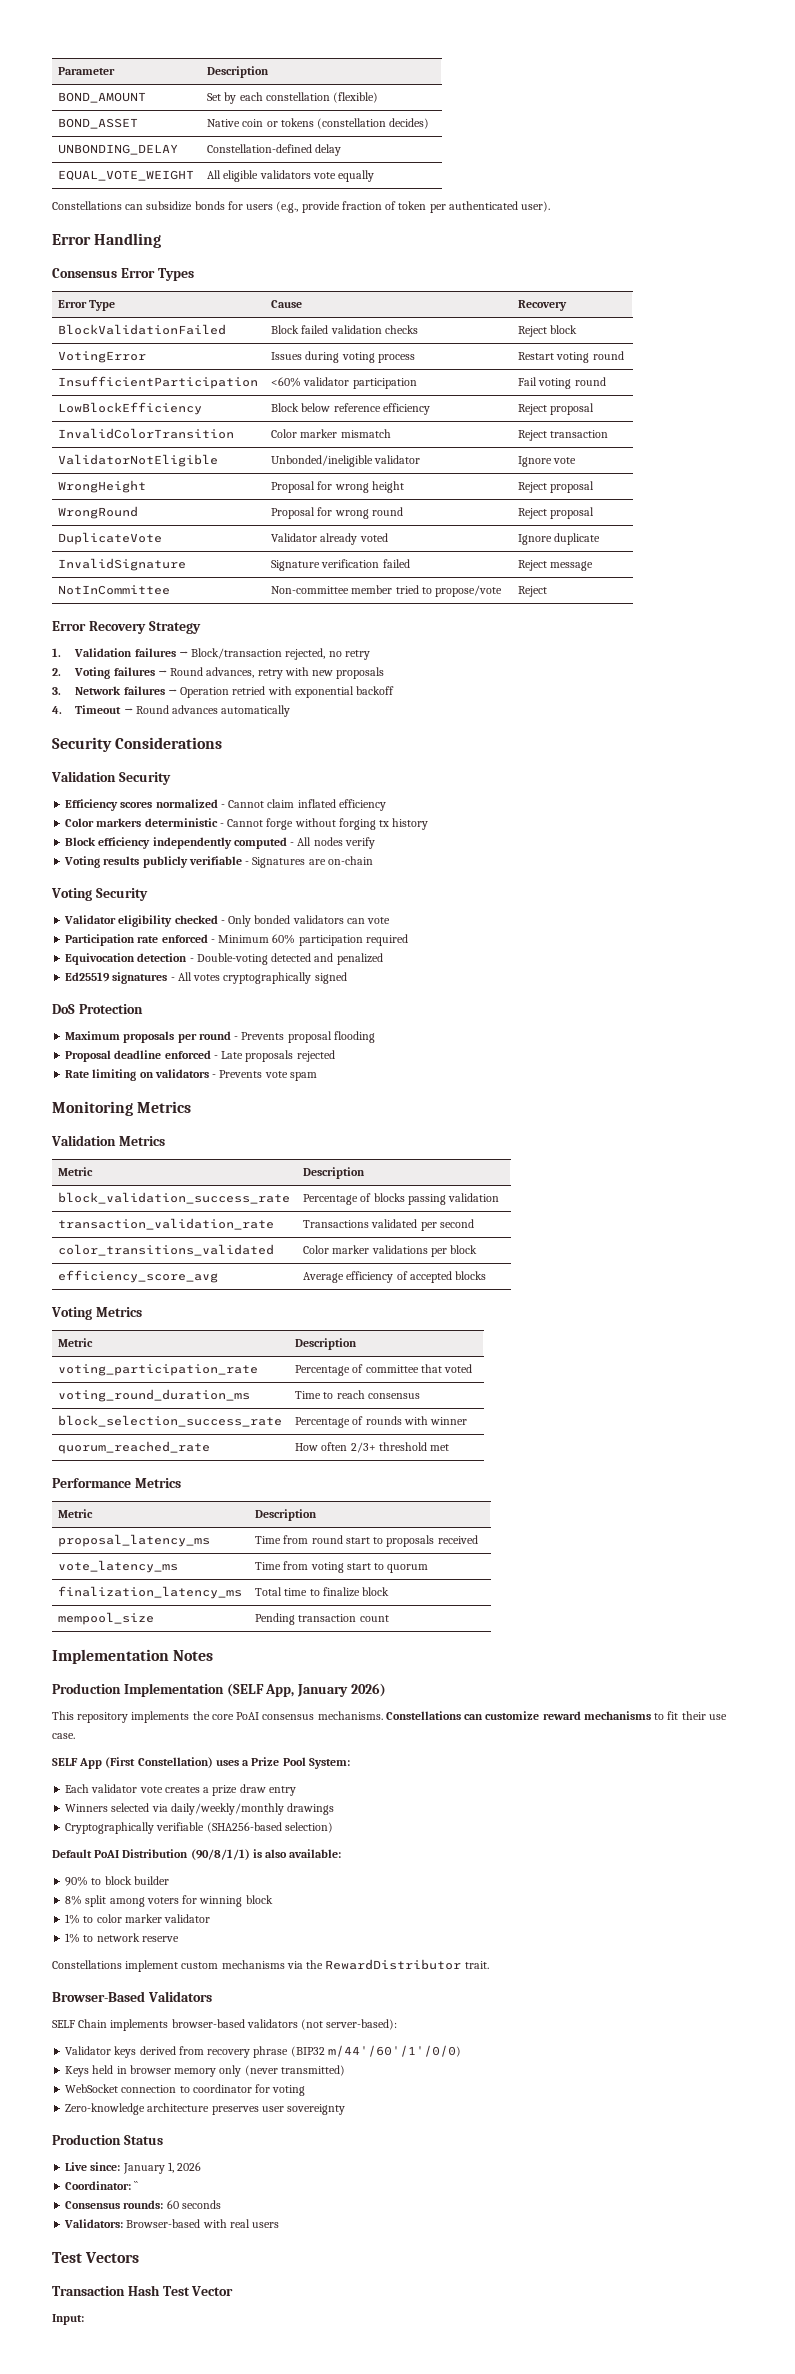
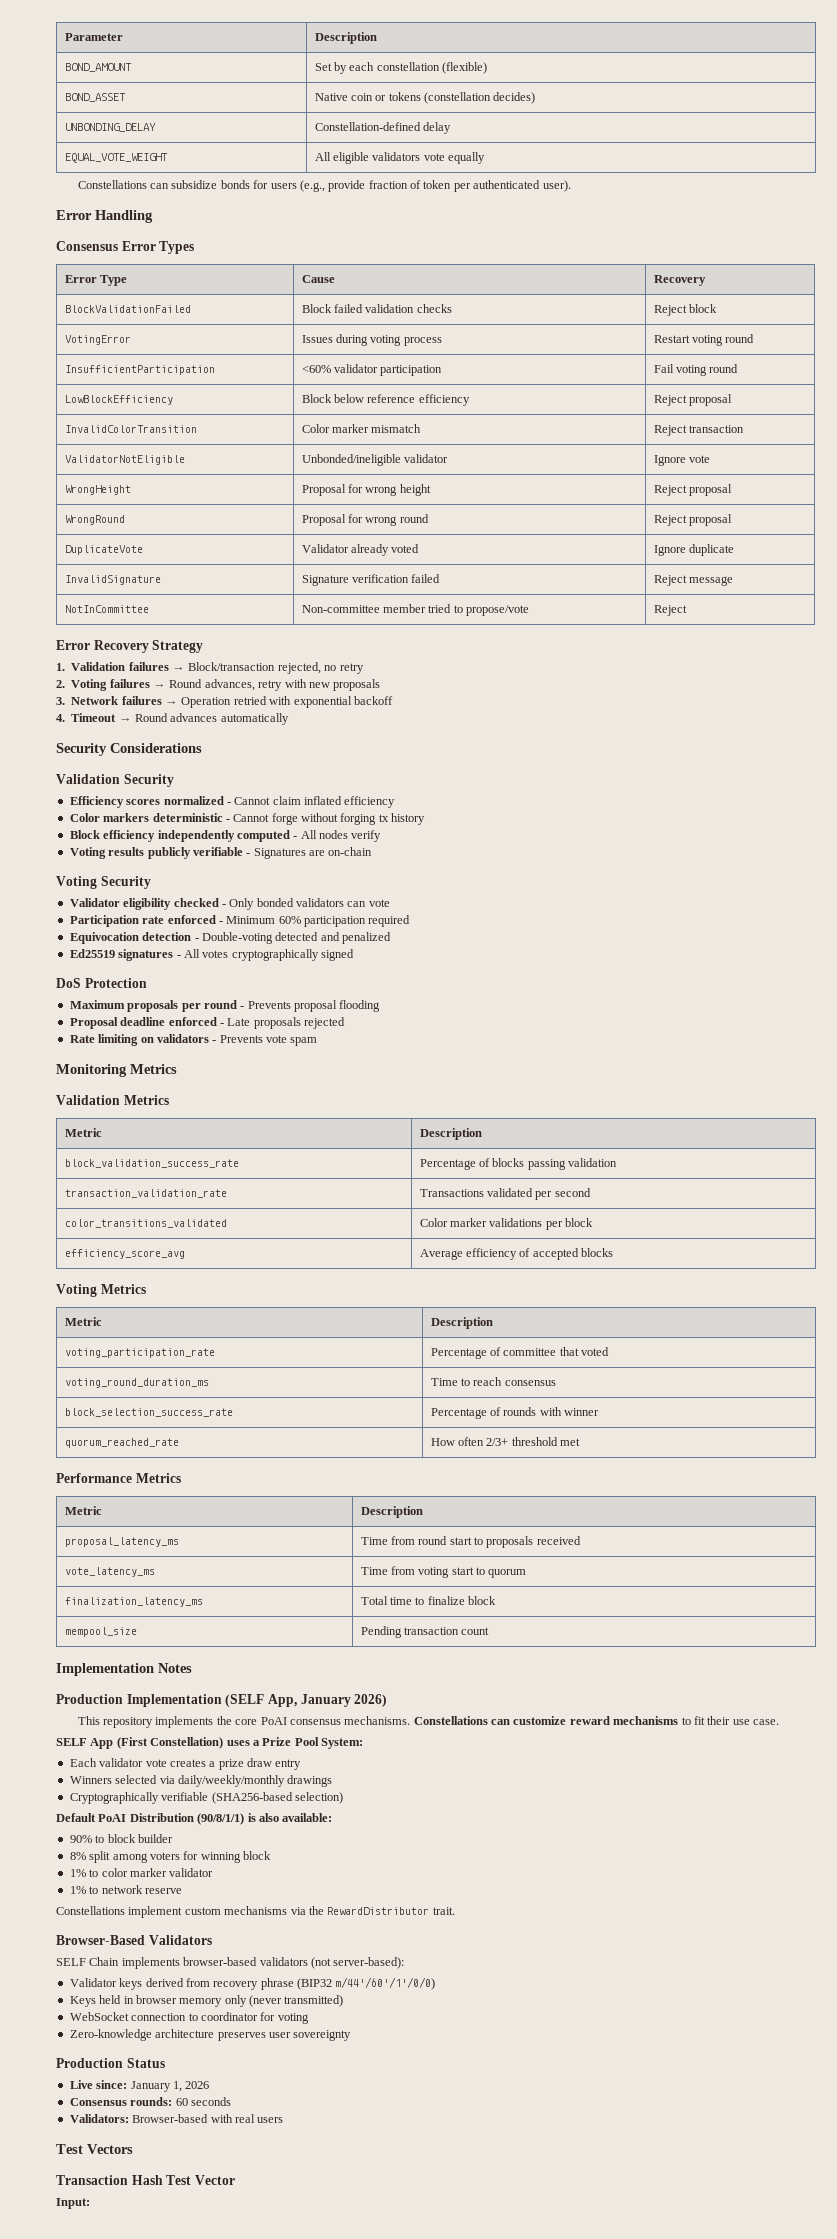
- Coordinator: ``

